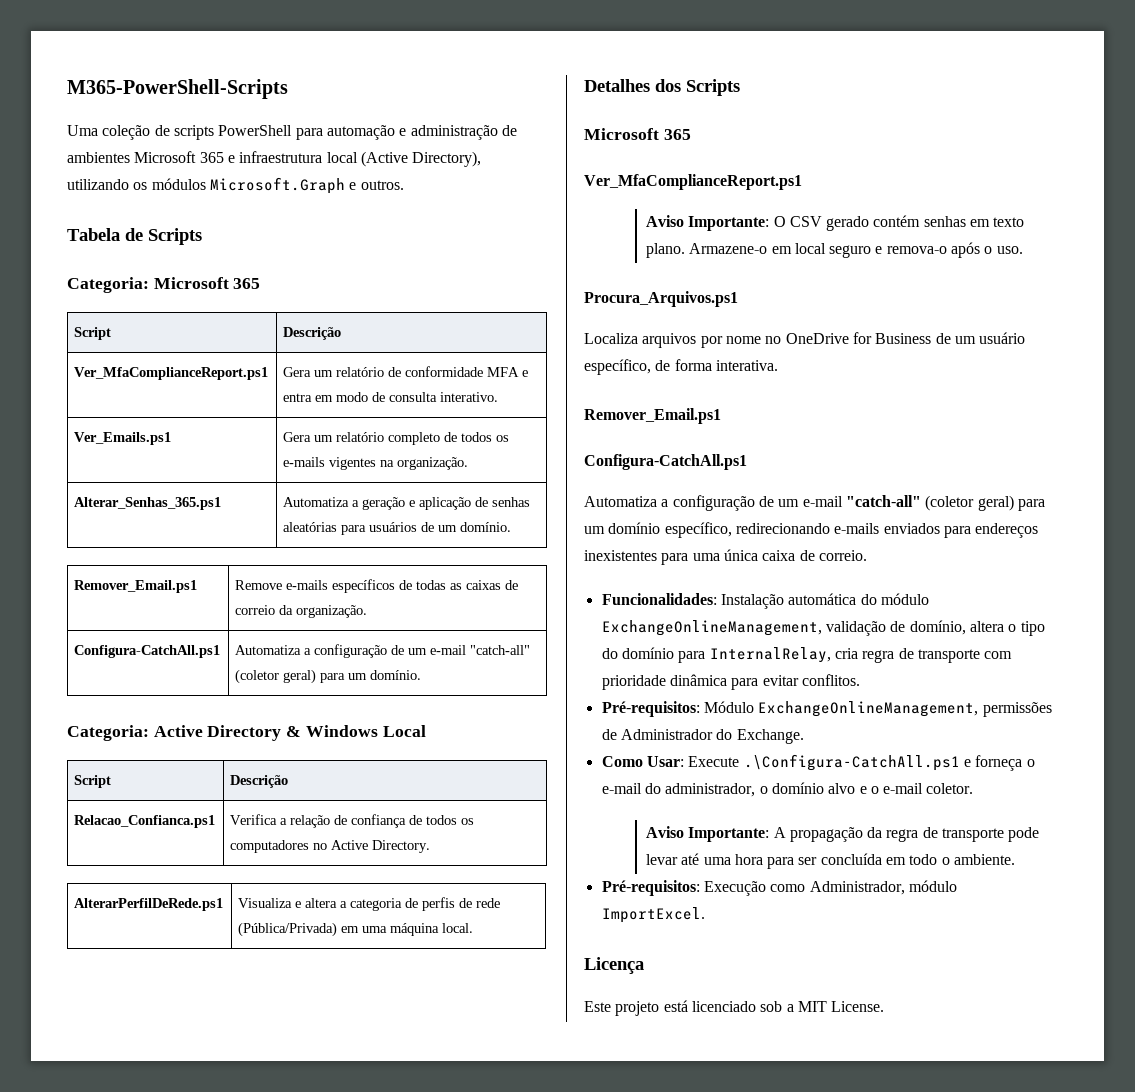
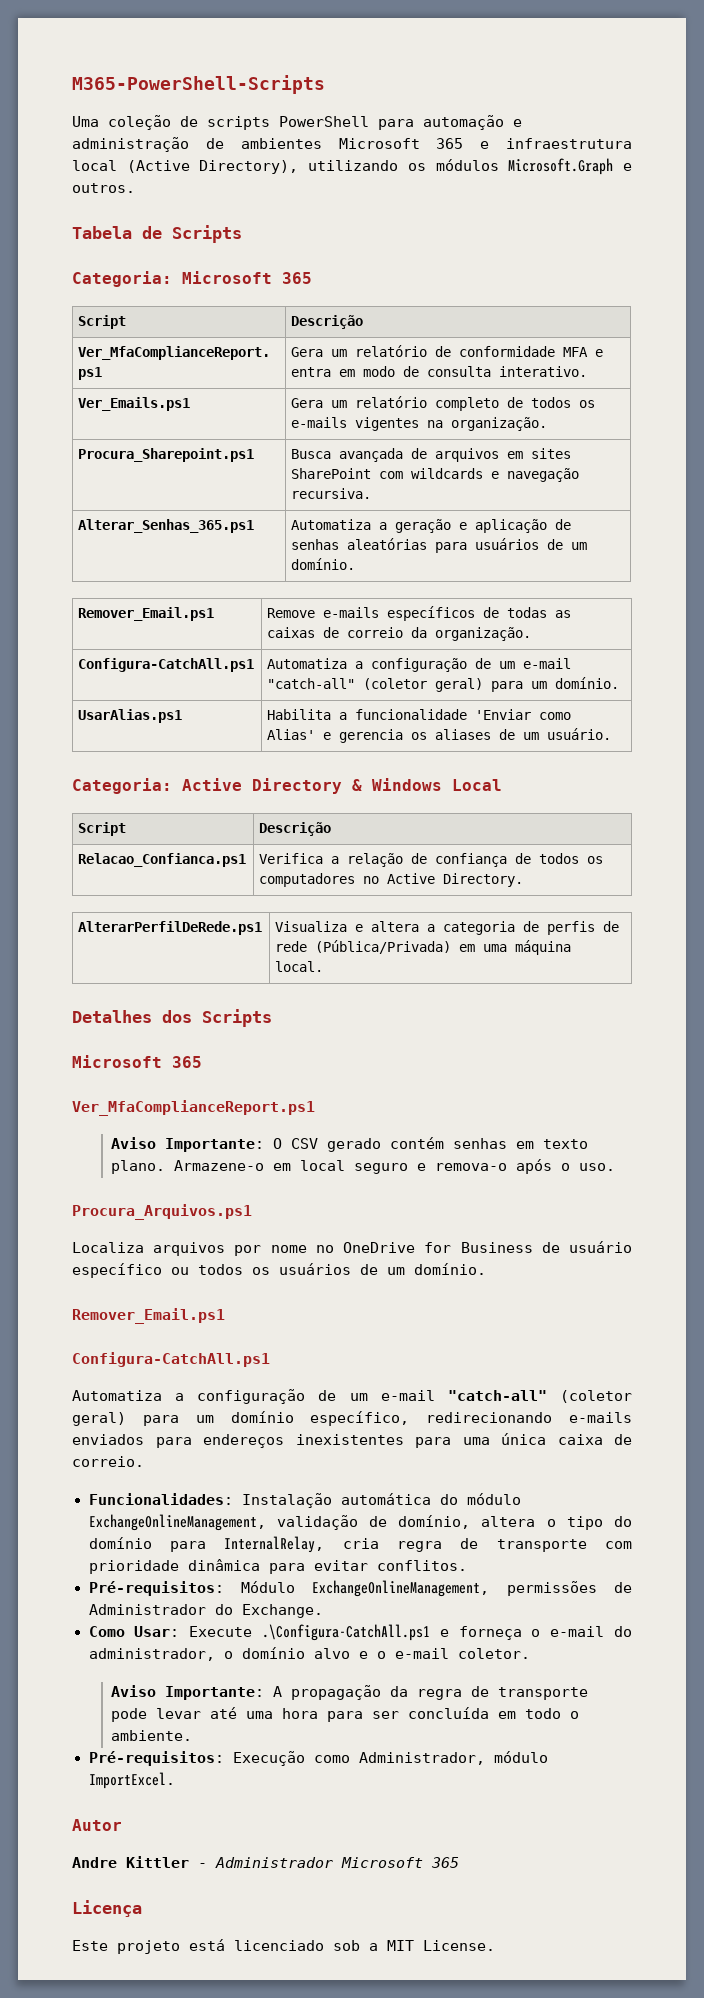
+ Procura_Sharepoint.ps1 | Busca avançada de arquivos em sites SharePoint com wildcards e navegação recursiva.
+ UsarAlias.ps1 | Habilita a funcionalidade 'Enviar como Alias' e gerencia os aliases de um usuário.
- Localiza arquivos por nome no OneDrive for Business de um usuário específico, de forma interativa.
+ Localiza arquivos por nome no OneDrive for Business de usuário específico ou todos os usuários de um domínio.
+ Autor
+ Andre Kittler - Administrador Microsoft 365

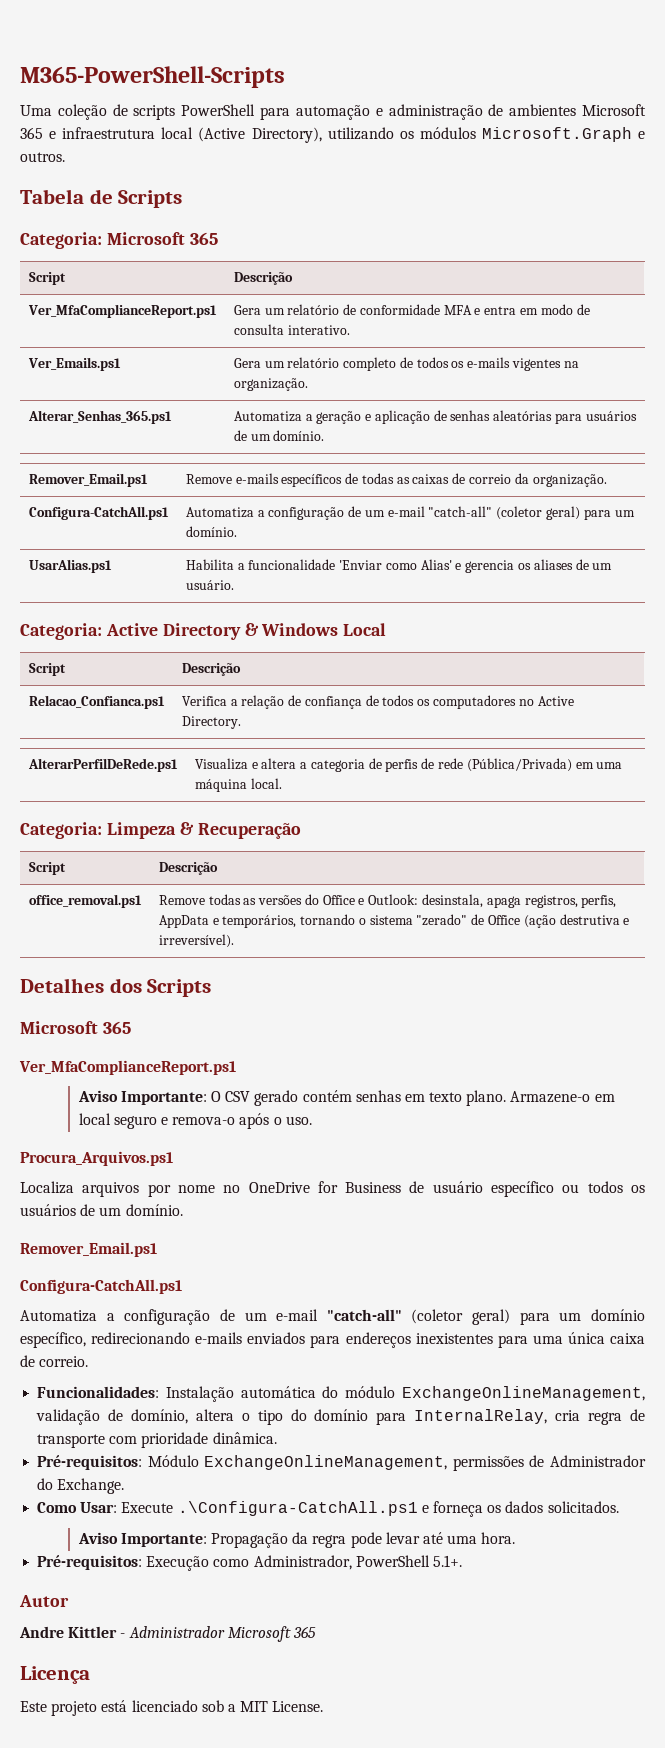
- Procura_Sharepoint.ps1 | Busca avançada de arquivos em sites SharePoint com wildcards e navegação recursiva.
+ Categoria: Limpeza & Recuperação
+ Script | Descrição
+ office_removal.ps1 | Remove todas as versões do Office e Outlook: desinstala, apaga registros, perfis, AppData e temporários, tornando o sistema "zerado" de Office (ação destrutiva e irreversível).
- Funcionalidades: Instalação automática do módulo ExchangeOnlineManagement, validação de domínio, altera o tipo do domínio para InternalRelay, cria regra de transporte com prioridade dinâmica para evitar conflitos.
+ Funcionalidades: Instalação automática do módulo ExchangeOnlineManagement, validação de domínio, altera o tipo do domínio para InternalRelay, cria regra de transporte com prioridade dinâmica.
- Como Usar: Execute .\Configura-CatchAll.ps1 e forneça o e-mail do administrador, o domínio alvo e o e-mail coletor.
- Aviso Importante: A propagação da regra de transporte pode levar até uma hora para ser concluída em todo o ambiente.
+ Como Usar: Execute .\Configura-CatchAll.ps1 e forneça os dados solicitados.
+ Aviso Importante: Propagação da regra pode levar até uma hora.
- Pré-requisitos: Execução como Administrador, módulo ImportExcel.
+ Pré-requisitos: Execução como Administrador, PowerShell 5.1+.

